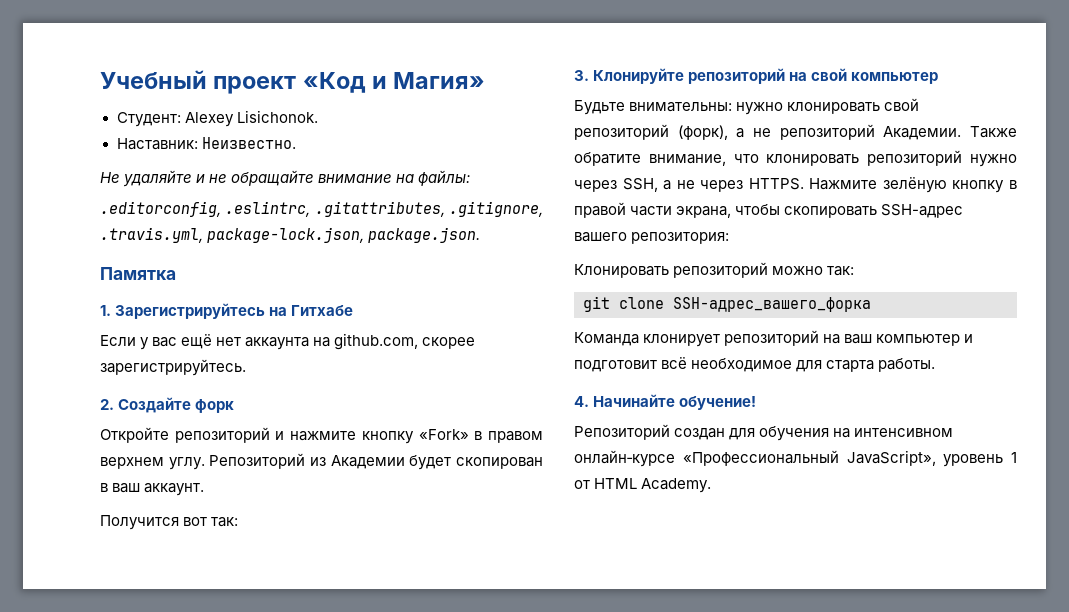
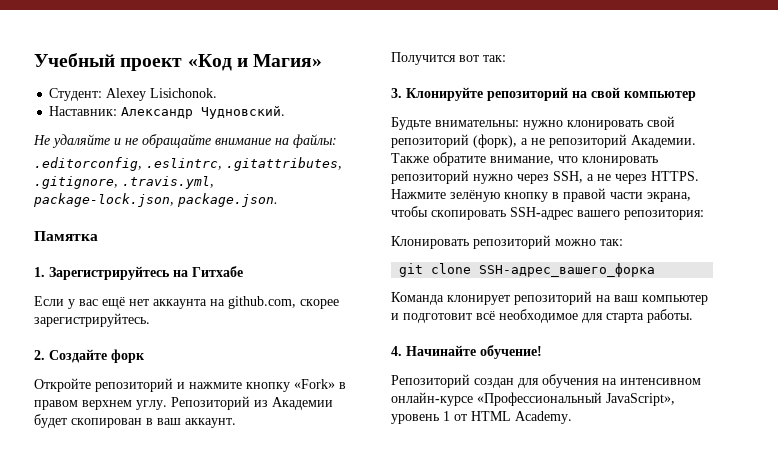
- Наставник: Неизвестно.
+ Наставник: Александр Чудновский.

